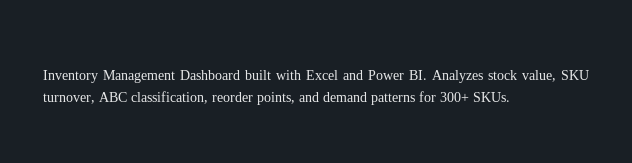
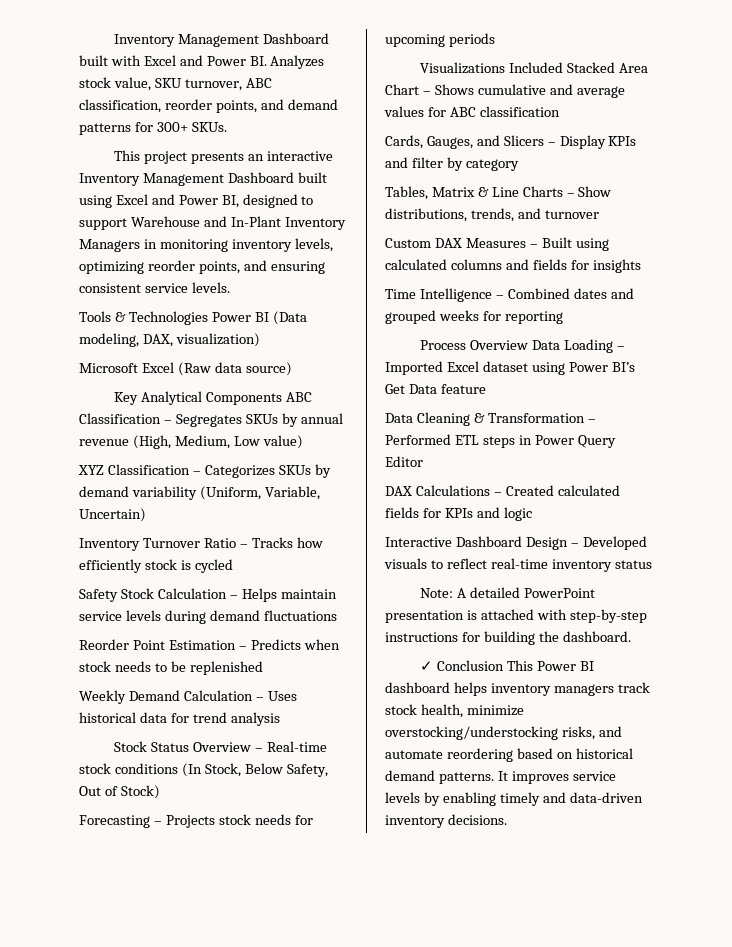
+ This project presents an interactive Inventory Management Dashboard built using Excel and Power BI, designed to support Warehouse and In-Plant Inventory Managers in monitoring inventory levels, optimizing reorder points, and ensuring consistent service levels.
+ Tools & Technologies Power BI (Data modeling, DAX, visualization)
+ Microsoft Excel (Raw data source)
+ Key Analytical Components ABC Classification – Segregates SKUs by annual revenue (High, Medium, Low value)
+ XYZ Classification – Categorizes SKUs by demand variability (Uniform, Variable, Uncertain)
+ Inventory Turnover Ratio – Tracks how efficiently stock is cycled
+ Safety Stock Calculation – Helps maintain service levels during demand fluctuations
+ Reorder Point Estimation – Predicts when stock needs to be replenished
+ Weekly Demand Calculation – Uses historical data for trend analysis
+ Stock Status Overview – Real-time stock conditions (In Stock, Below Safety, Out of Stock)
+ Forecasting – Projects stock needs for upcoming periods
+ Visualizations Included Stacked Area Chart – Shows cumulative and average values for ABC classification
+ Cards, Gauges, and Slicers – Display KPIs and filter by category
+ Tables, Matrix & Line Charts – Show distributions, trends, and turnover
+ Custom DAX Measures – Built using calculated columns and fields for insights
+ Time Intelligence – Combined dates and grouped weeks for reporting
+ Process Overview Data Loading – Imported Excel dataset using Power BI’s Get Data feature
+ Data Cleaning & Transformation – Performed ETL steps in Power Query Editor
+ DAX Calculations – Created calculated fields for KPIs and logic
+ Interactive Dashboard Design – Developed visuals to reflect real-time inventory status
+ Note: A detailed PowerPoint presentation is attached with step-by-step instructions for building the dashboard.
+ ✓ Conclusion This Power BI dashboard helps inventory managers track stock health, minimize overstocking/understocking risks, and automate reordering based on historical demand patterns. It improves service levels by enabling timely and data-driven inventory decisions.

